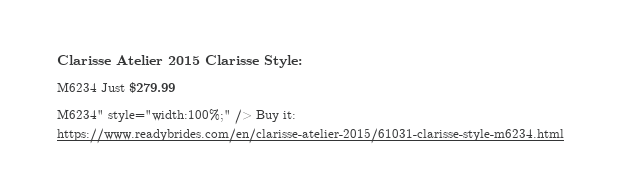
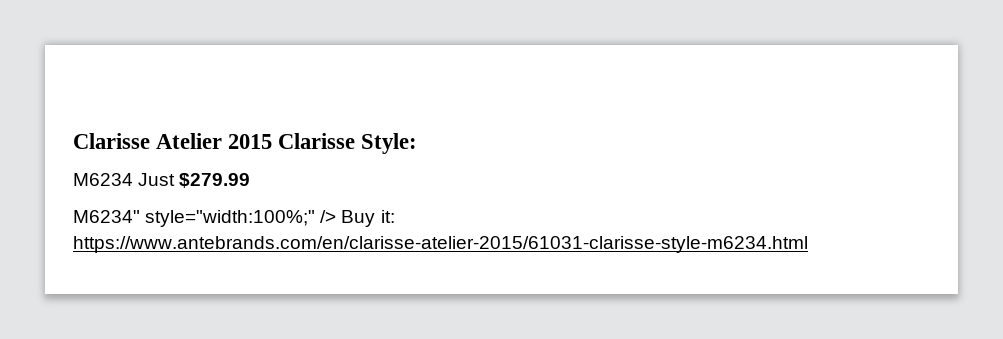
- M6234" style="width:100%;" /> Buy it: https://www.readybrides.com/en/clarisse-atelier-2015/61031-clarisse-style-m6234.html
+ M6234" style="width:100%;" /> Buy it: https://www.antebrands.com/en/clarisse-atelier-2015/61031-clarisse-style-m6234.html

